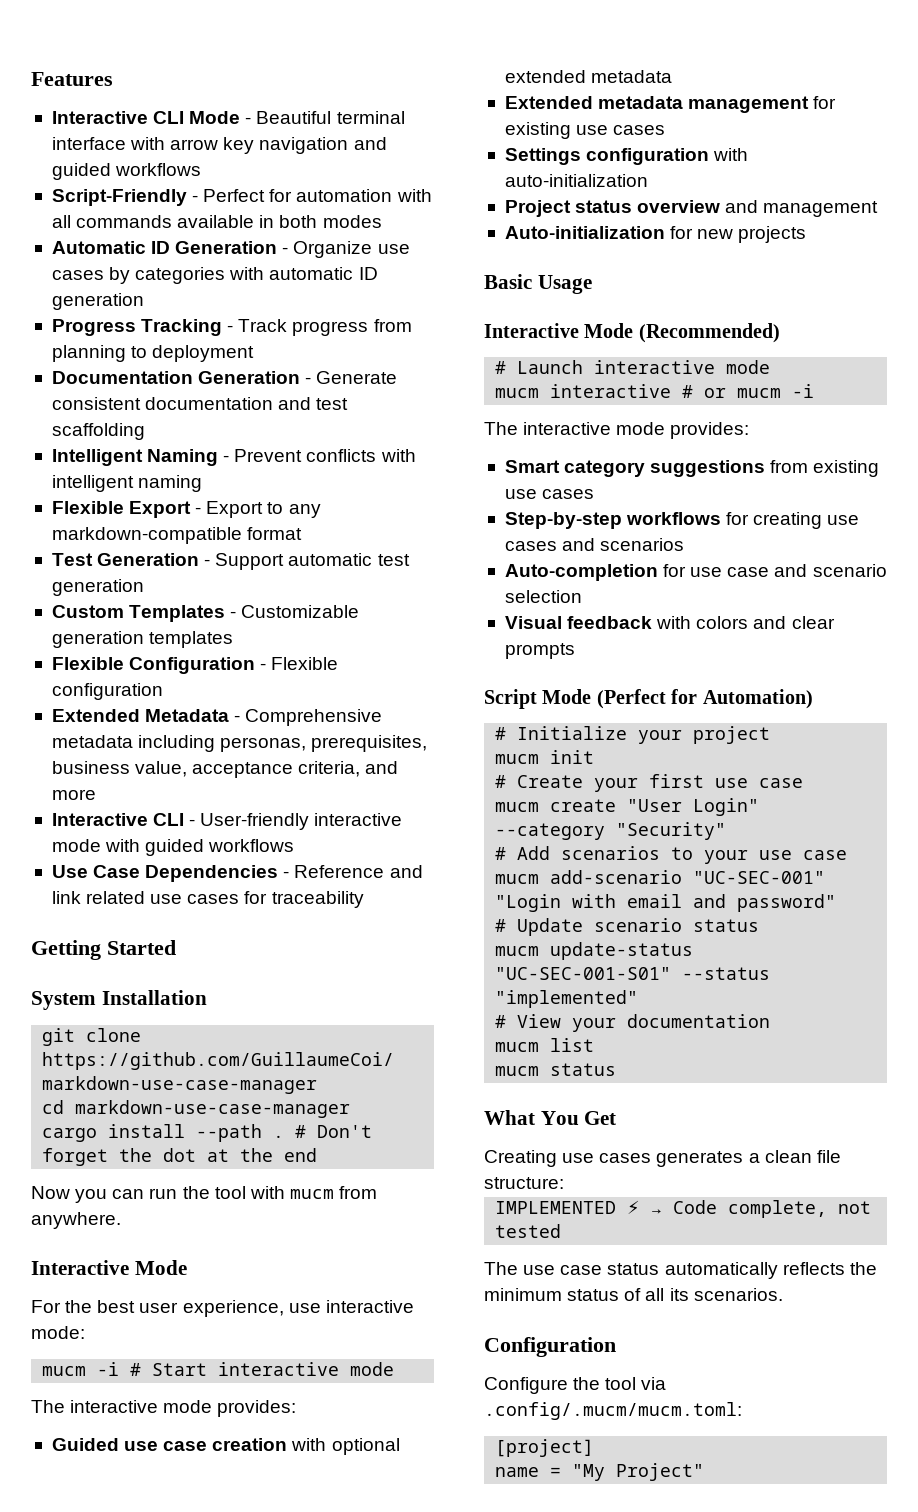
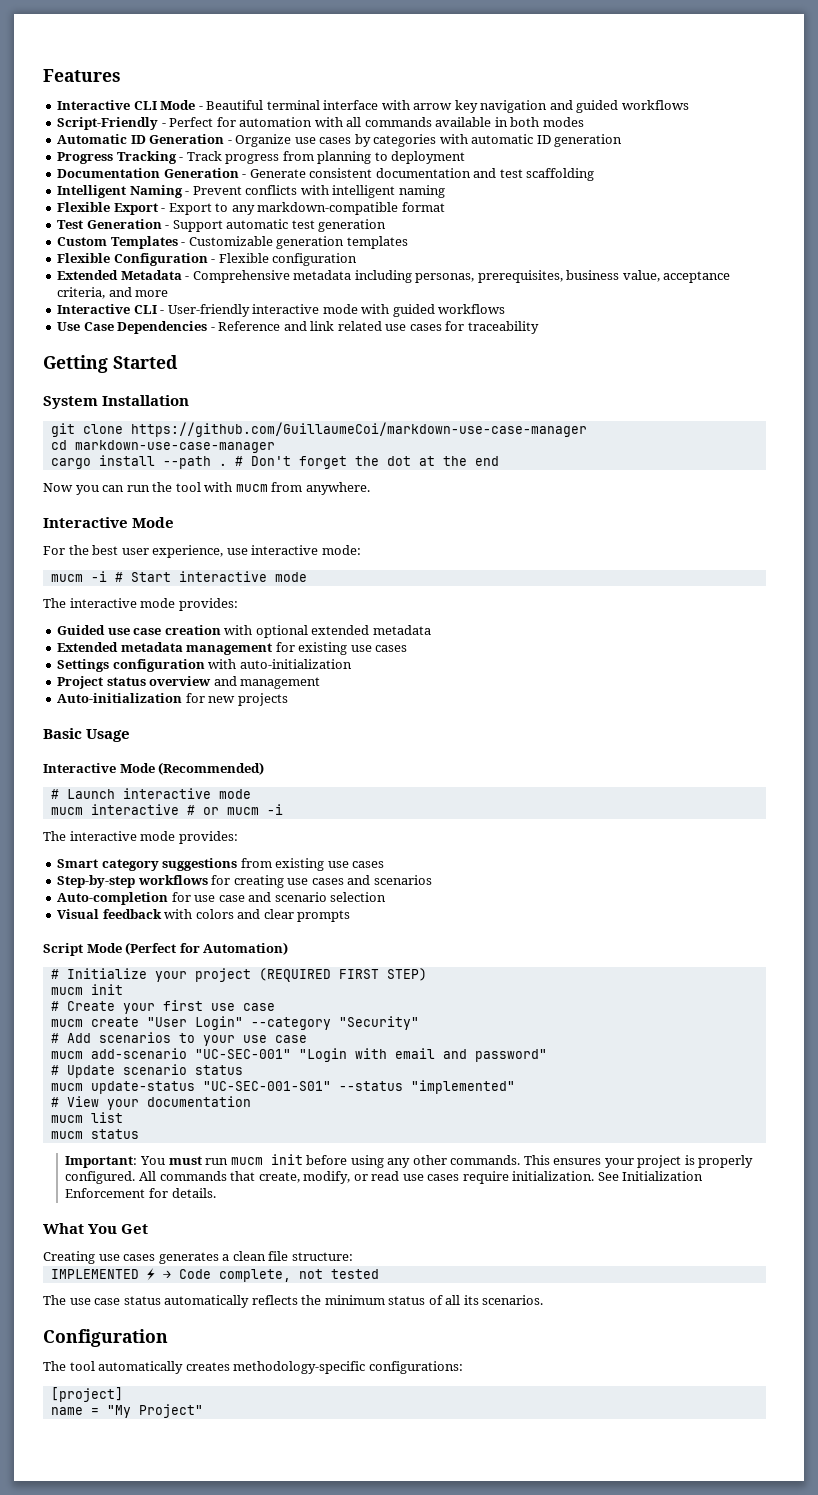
- # Initialize your project
+ # Initialize your project (REQUIRED FIRST STEP)
+ Important: You must run mucm init before using any other commands. This ensures your project is properly configured. All commands that create, modify, or read use cases require initialization. See Initialization Enforcement for details.
- Configure the tool via .config/.mucm/mucm.toml:
+ The tool automatically creates methodology-specific configurations:

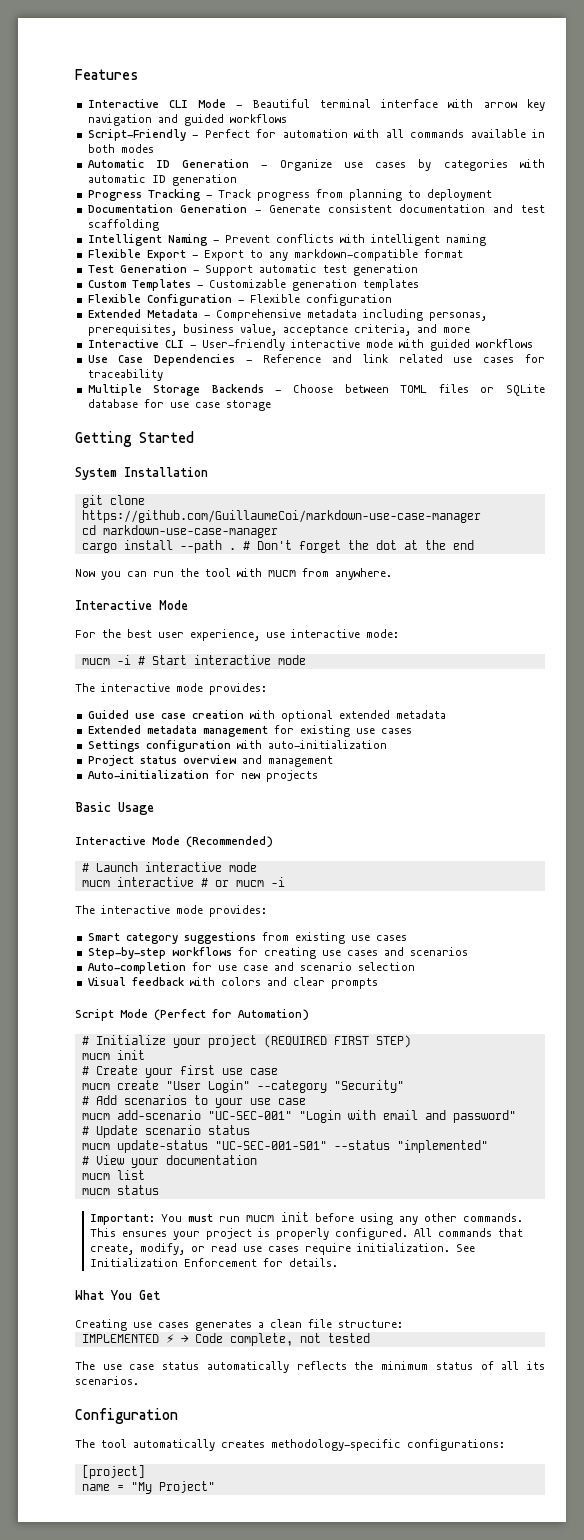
+ Multiple Storage Backends - Choose between TOML files or SQLite database for use case storage

